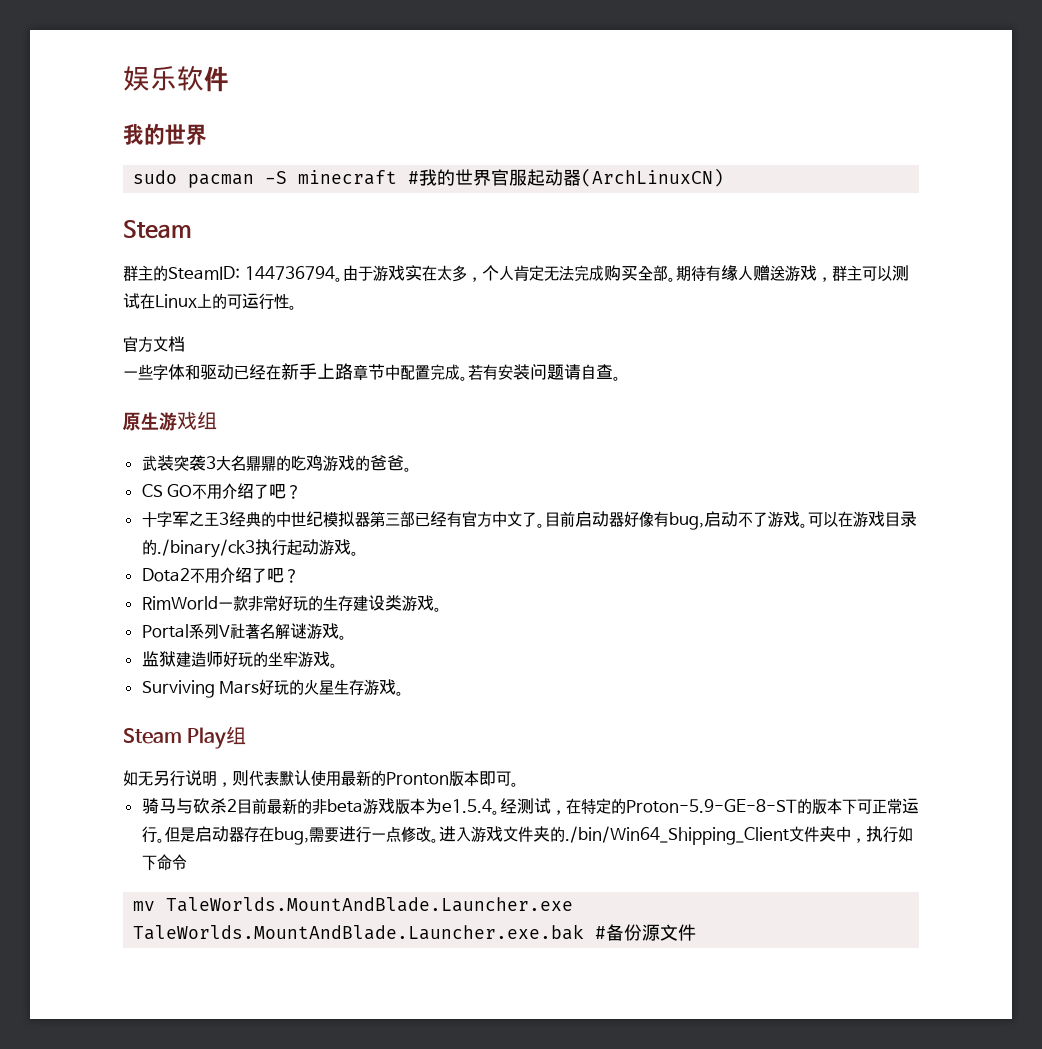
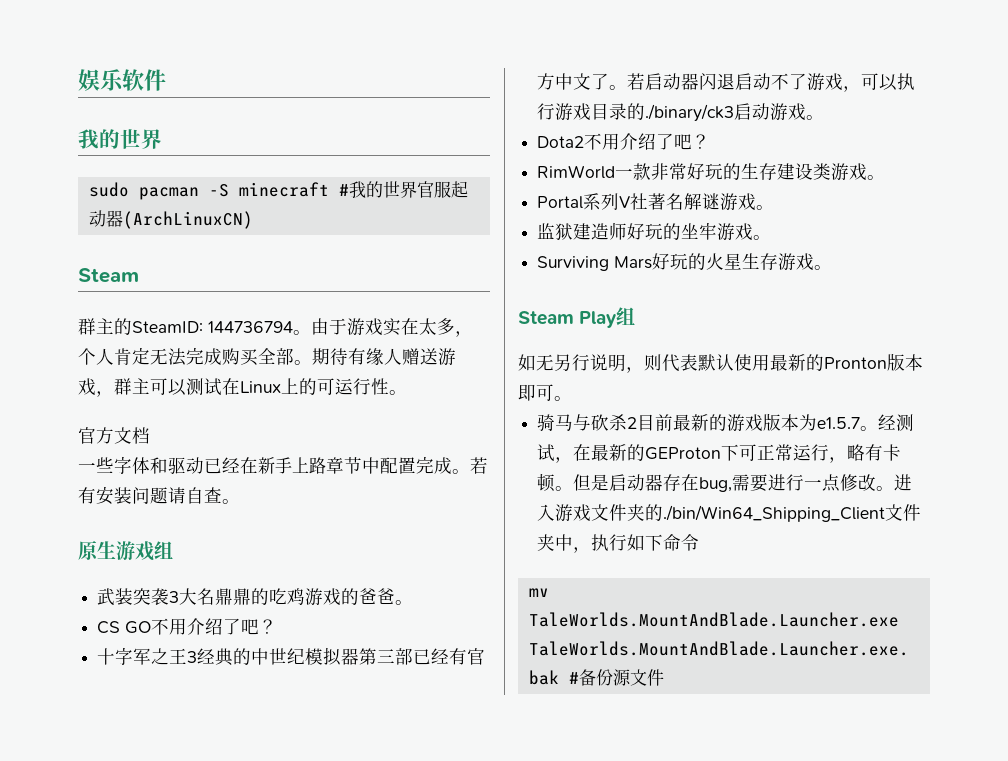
- 目前启动器好像有bug,启动不了游戏。可以在游戏目录的./binary/ck3执行起动游戏。
+ 若启动器闪退启动不了游戏，可以执行游戏目录的./binary/ck3启动游戏。
- 骑马与砍杀2目前最新的非beta游戏版本为e1.5.4。
+ 骑马与砍杀2目前最新的游戏版本为e1.5.7。
- 经测试，在特定的Proton-5.9-GE-8-ST的版本下可正常运行。
+ 经测试，在最新的GEProton下可正常运行，略有卡顿。

